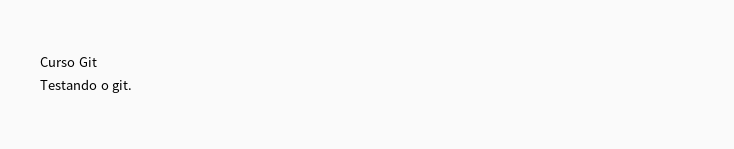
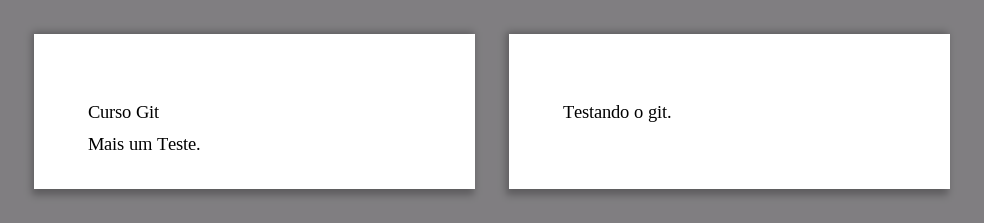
+ Mais um Teste.

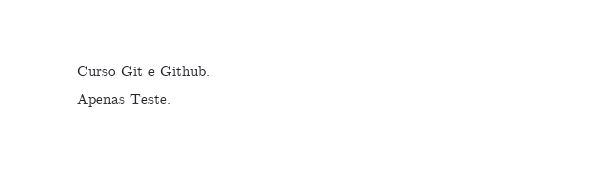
- Curso Git
- Mais um Teste.
- Testando o git.
+ Curso Git e Github.
+ Apenas Teste.

